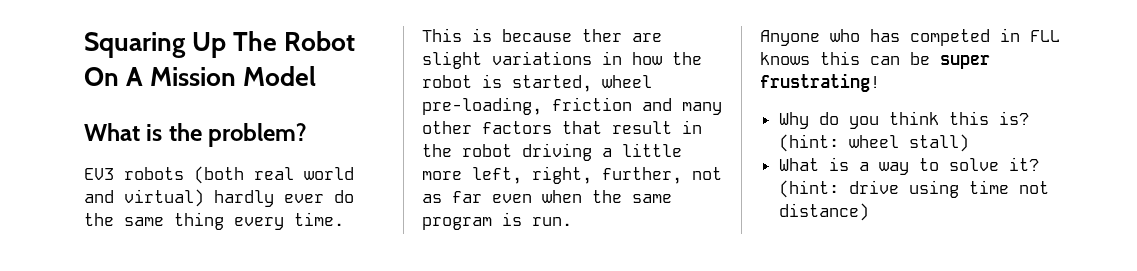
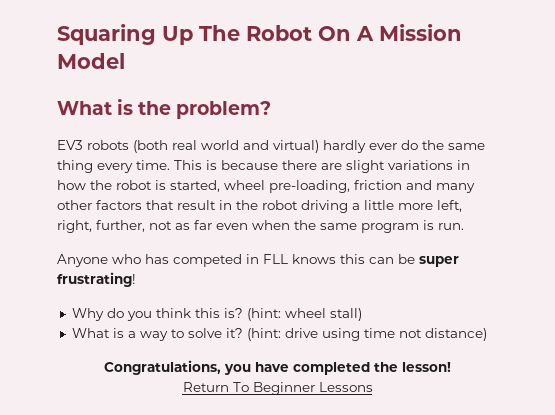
- This is because ther are slight variations in how the robot is started, wheel pre-loading, friction and many other factors that result in the robot driving a little more left, right, further, not as far even when the same program is run.
+ This is because there are slight variations in how the robot is started, wheel pre-loading, friction and many other factors that result in the robot driving a little more left, right, further, not as far even when the same program is run.
+ Congratulations, you have completed the lesson!
+ Return To Beginner Lessons

